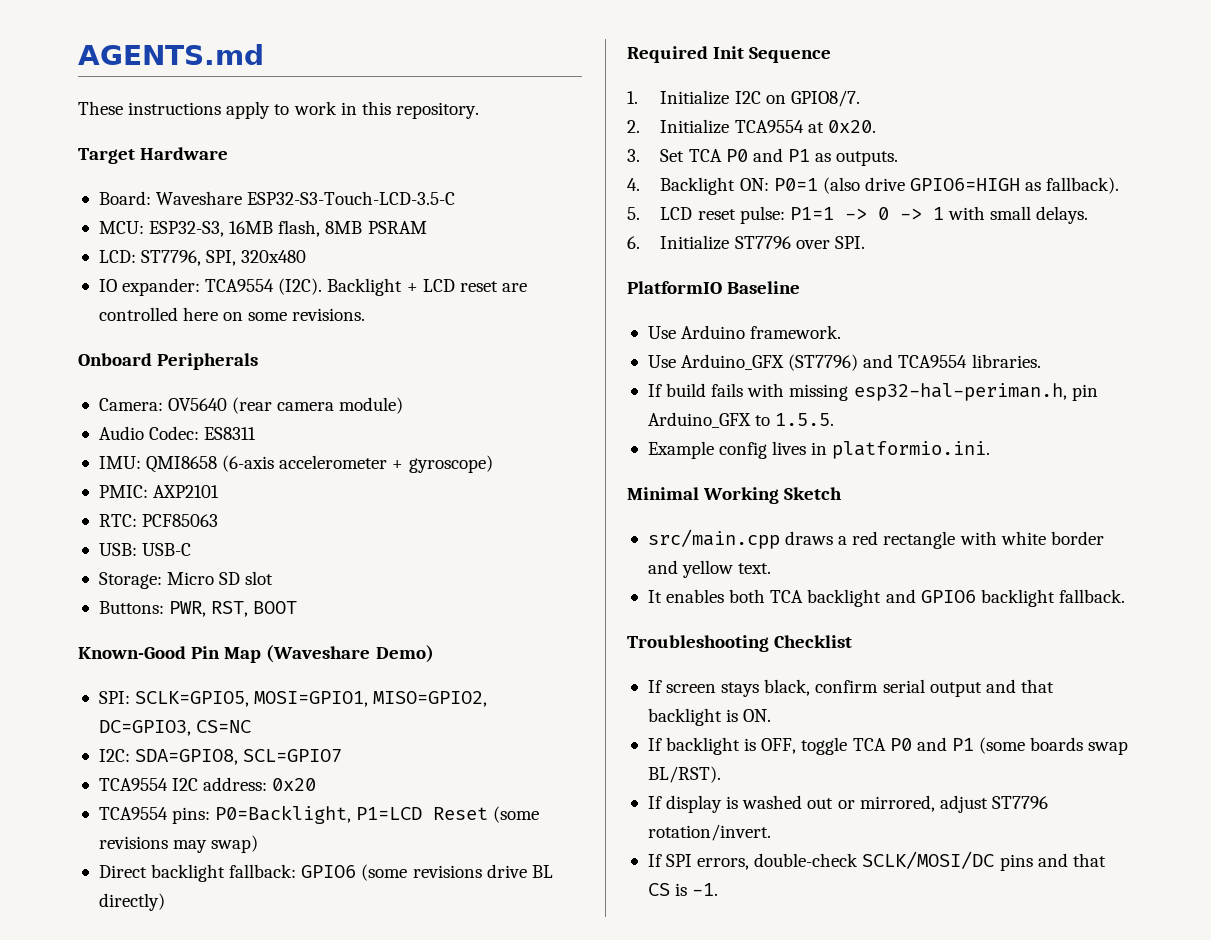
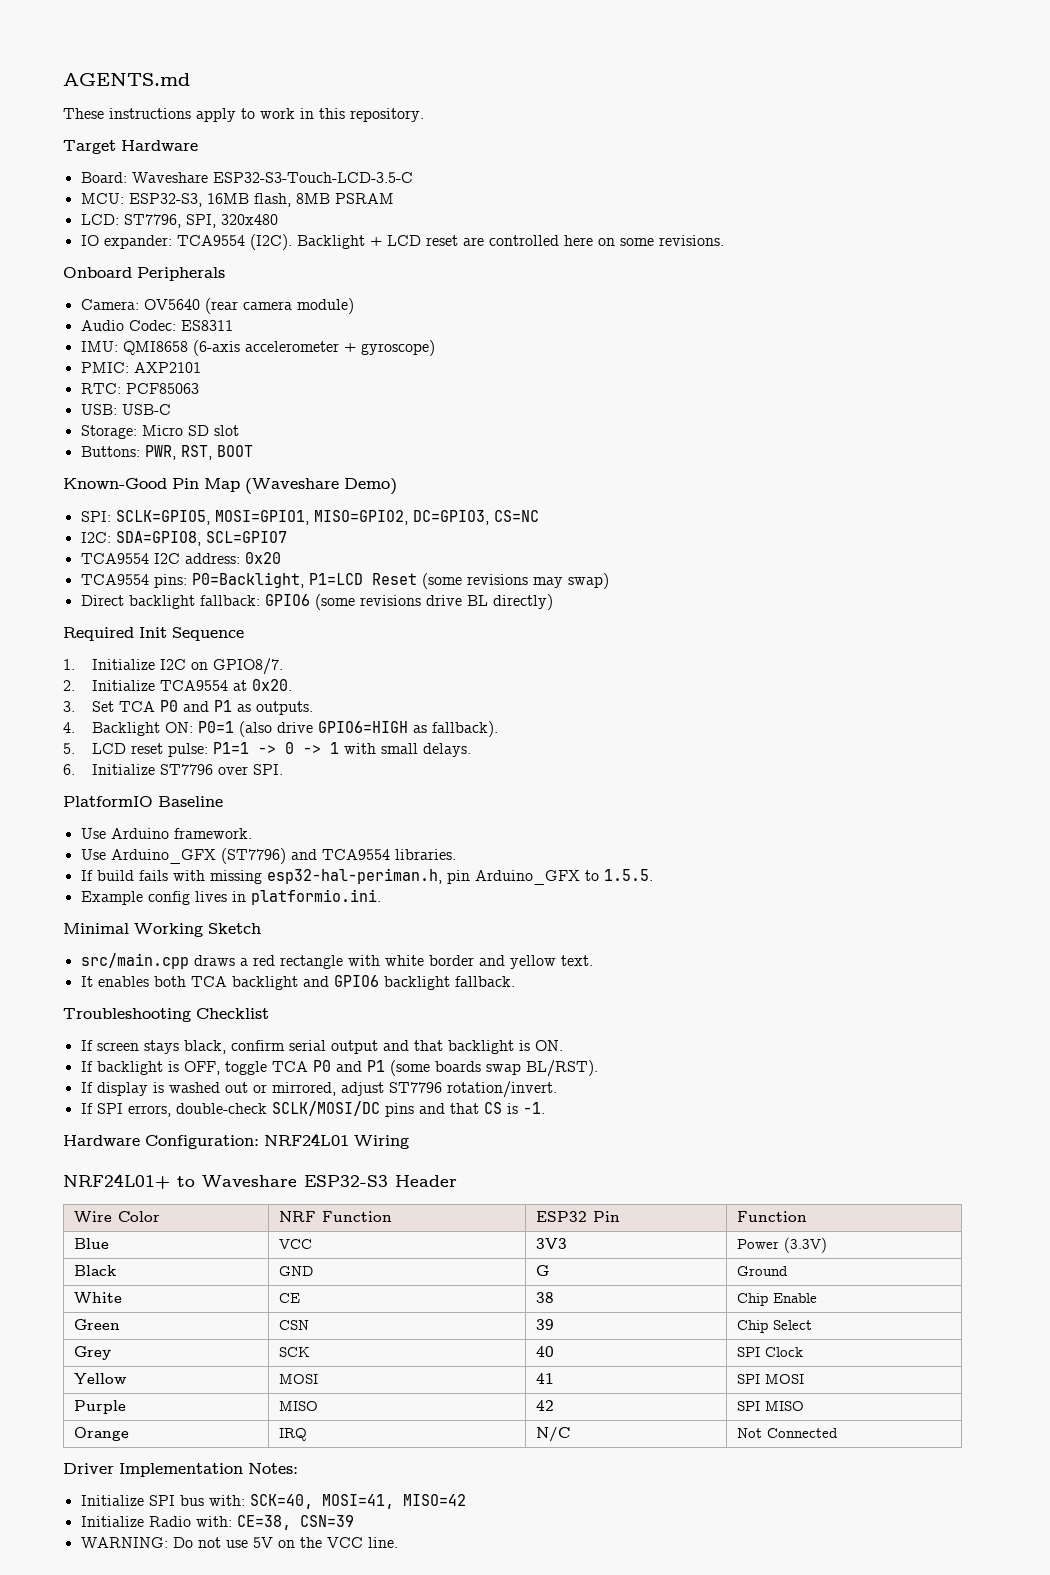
+ Hardware Configuration: NRF24L01 Wiring
+ NRF24L01+ to Waveshare ESP32-S3 Header
+ Wire Color | NRF Function | ESP32 Pin | Function
+ Blue | VCC | 3V3 | Power (3.3V)
+ Black | GND | G | Ground
+ White | CE | 38 | Chip Enable
+ Green | CSN | 39 | Chip Select
+ Grey | SCK | 40 | SPI Clock
+ Yellow | MOSI | 41 | SPI MOSI
+ Purple | MISO | 42 | SPI MISO
+ Orange | IRQ | N/C | Not Connected
+ Driver Implementation Notes:
+ Initialize SPI bus with: SCK=40, MOSI=41, MISO=42
+ Initialize Radio with: CE=38, CSN=39
+ WARNING: Do not use 5V on the VCC line.

